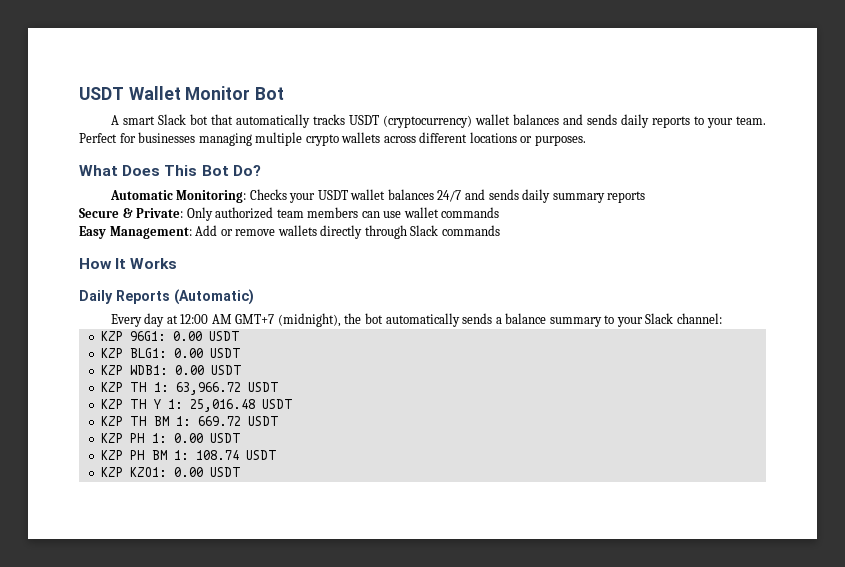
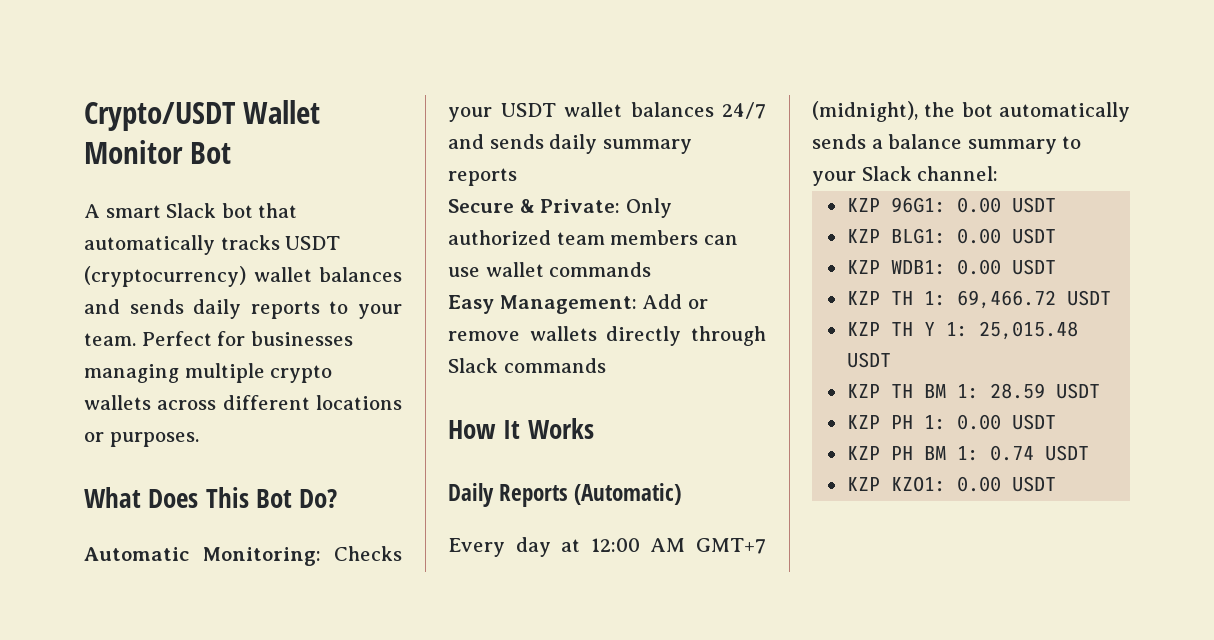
- USDT Wallet Monitor Bot
+ Crypto/USDT Wallet Monitor Bot
- KZP TH 1: 63,966.72 USDT
+ KZP TH 1: 69,466.72 USDT
- KZP TH Y 1: 25,016.48 USDT
+ KZP TH Y 1: 25,015.48 USDT
- KZP TH BM 1: 669.72 USDT
+ KZP TH BM 1: 28.59 USDT
- KZP PH BM 1: 108.74 USDT
+ KZP PH BM 1: 0.74 USDT

